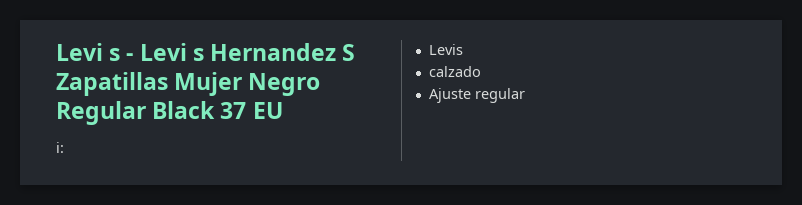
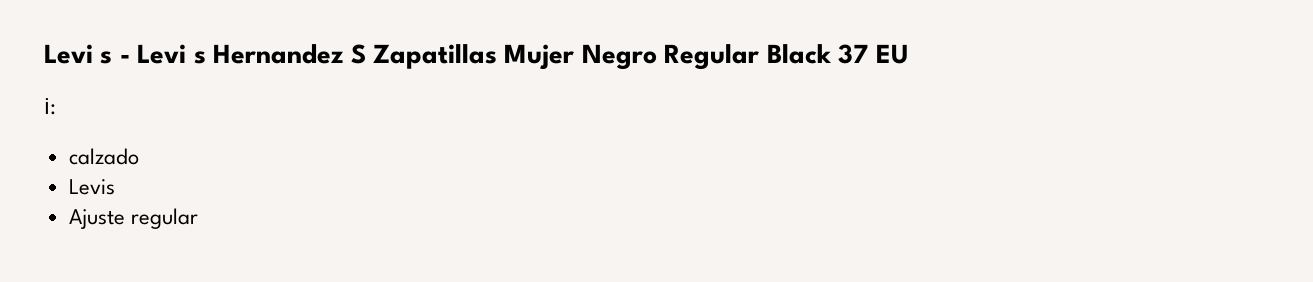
+ calzado
- calzado

